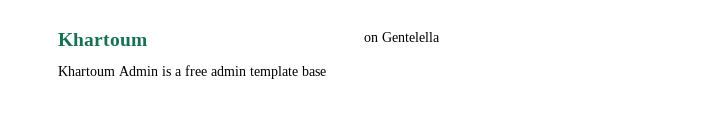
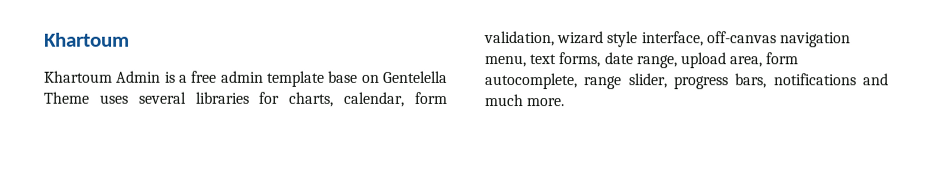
- Khartoum Admin is a free admin template base on Gentelella
+ Khartoum Admin is a free admin template base on Gentelella Theme uses several libraries for charts, calendar, form validation, wizard style interface, off-canvas navigation menu, text forms, date range, upload area, form autocomplete, range slider, progress bars, notifications and much more.

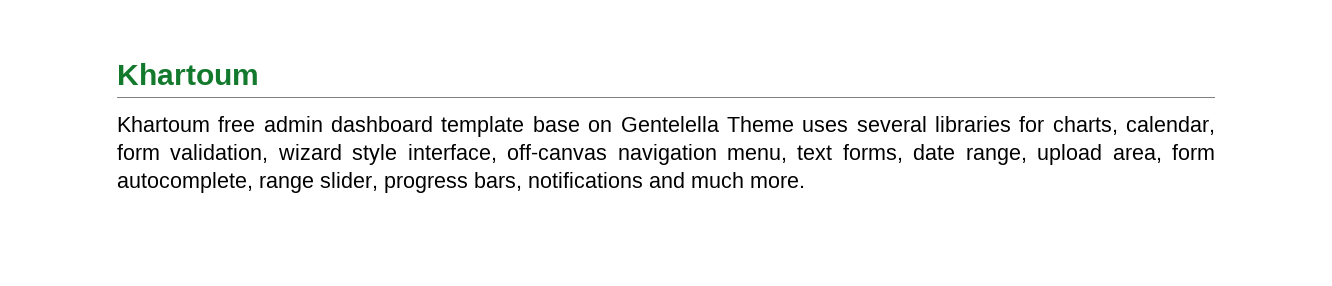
- Khartoum Admin is a free admin template base on Gentelella Theme uses several libraries for charts, calendar, form validation, wizard style interface, off-canvas navigation menu, text forms, date range, upload area, form autocomplete, range slider, progress bars, notifications and much more.
+ Khartoum free admin dashboard template base on Gentelella Theme uses several libraries for charts, calendar, form validation, wizard style interface, off-canvas navigation menu, text forms, date range, upload area, form autocomplete, range slider, progress bars, notifications and much more.

